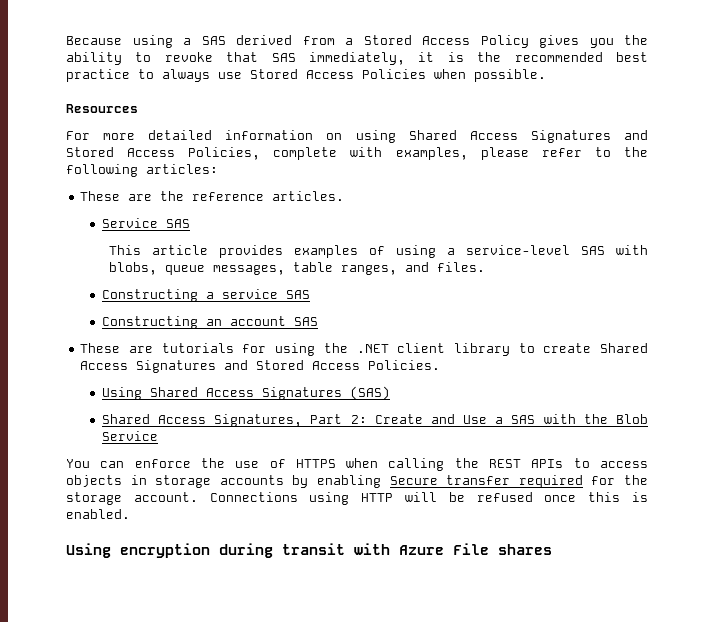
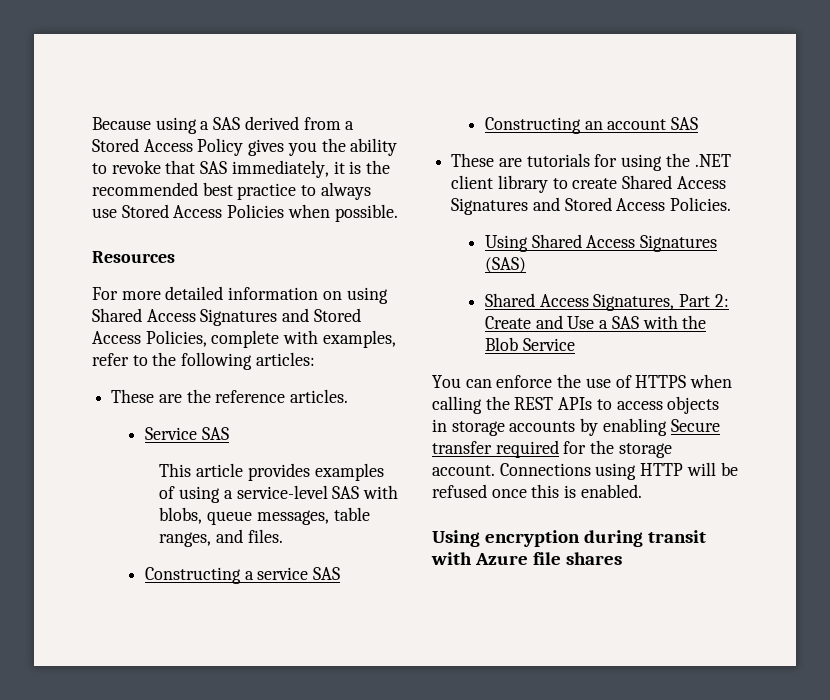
- For more detailed information on using Shared Access Signatures and Stored Access Policies, complete with examples, please refer to the following articles:
+ For more detailed information on using Shared Access Signatures and Stored Access Policies, complete with examples, refer to the following articles:
- Using encryption during transit with Azure File shares
+ Using encryption during transit with Azure file shares

